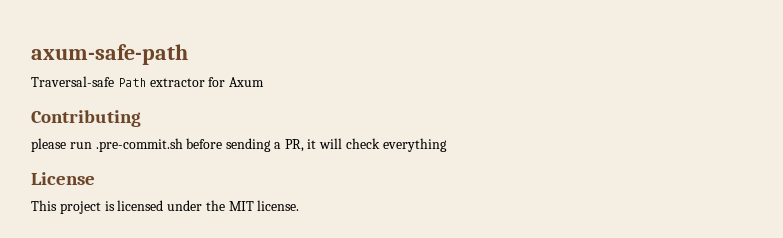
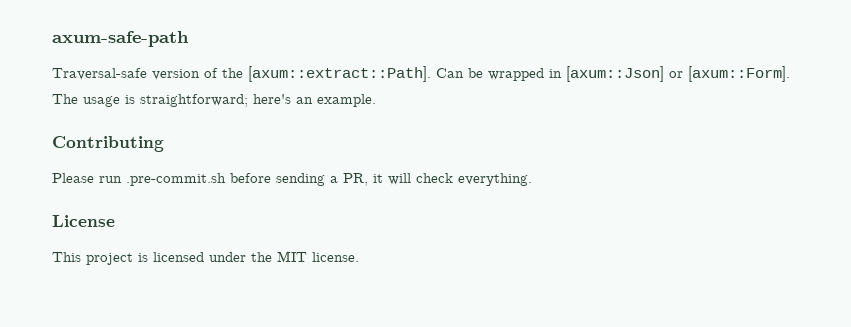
- Traversal-safe Path extractor for Axum
+ Traversal-safe version of the [axum::extract::Path]. Can be wrapped in [axum::Json] or [axum::Form]. The usage is straightforward; here's an example.
- please run .pre-commit.sh before sending a PR, it will check everything
+ Please run .pre-commit.sh before sending a PR, it will check everything.

